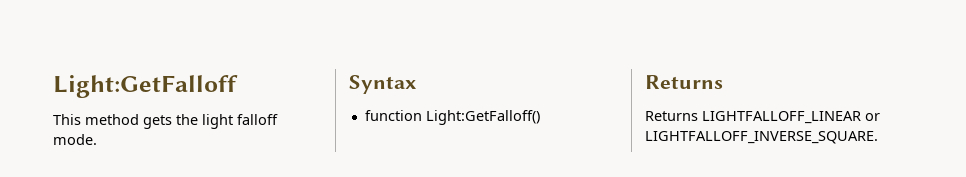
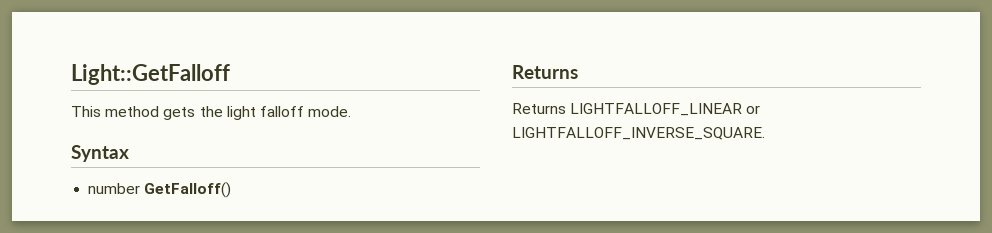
- Light:GetFalloff
+ Light::GetFalloff
- function Light:GetFalloff()
+ number GetFalloff()

